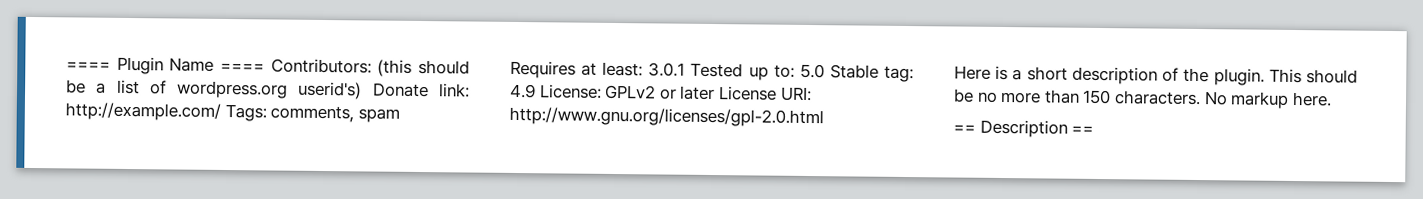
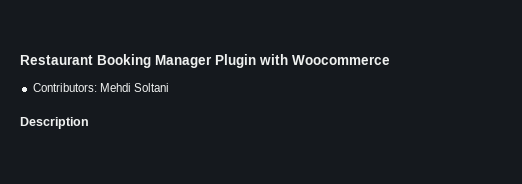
- ==== Plugin Name ==== Contributors: (this should be a list of wordpress.org userid's) Donate link: http://example.com/ Tags: comments, spam Requires at least: 3.0.1 Tested up to: 5.0 Stable tag: 4.9 License: GPLv2 or later License URI: http://www.gnu.org/licenses/gpl-2.0.html
- Here is a short description of the plugin. This should be no more than 150 characters. No markup here.
- == Description ==
+ Restaurant Booking Manager Plugin with Woocommerce
+ Contributors: Mehdi Soltani
+ Description

